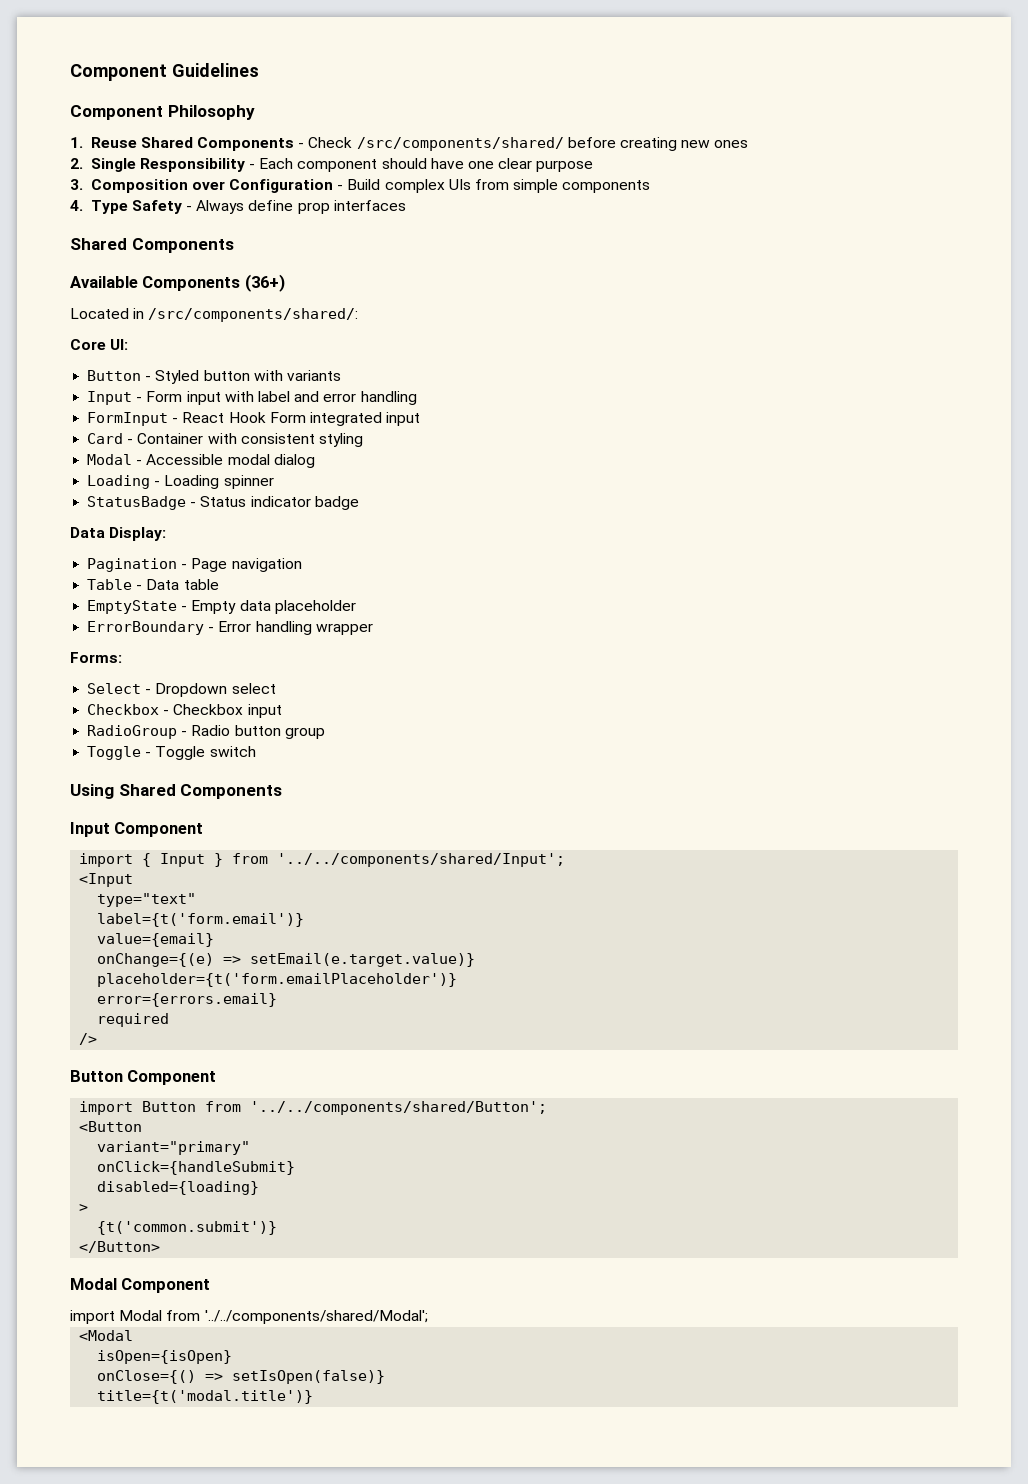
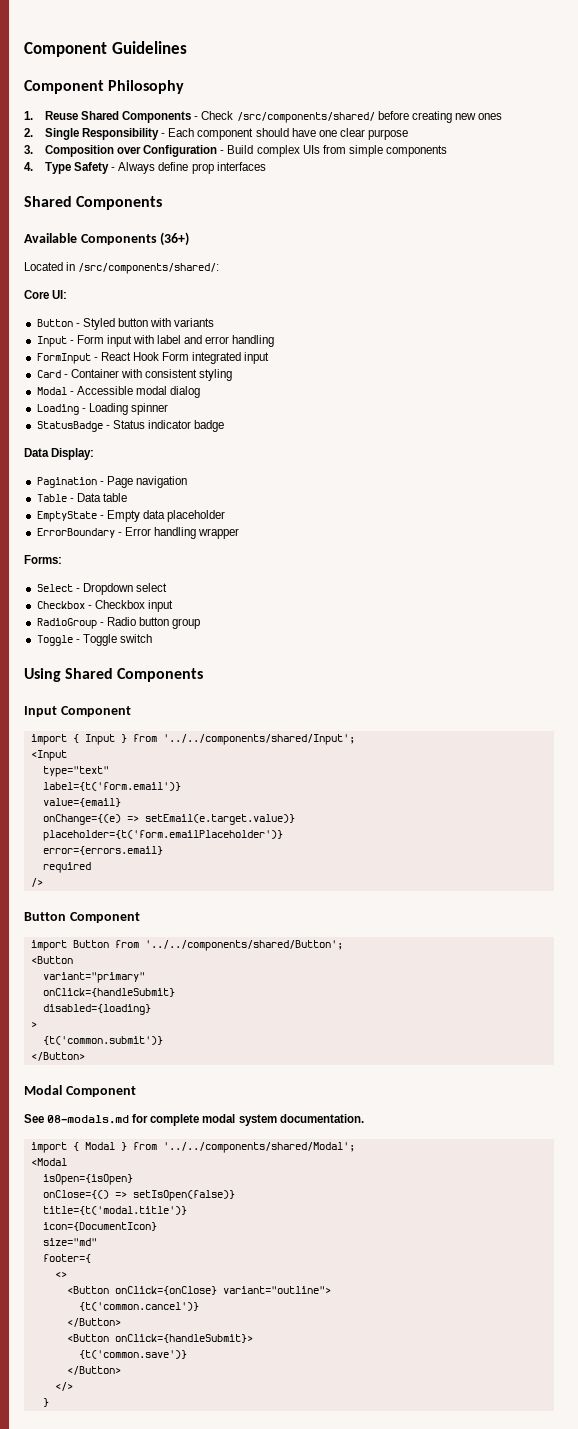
- import Modal from '../../components/shared/Modal';
+ See 08-modals.md for complete modal system documentation.
+ import { Modal } from '../../components/shared/Modal';
+ icon={DocumentIcon}
+ size="md"
+ footer={
+ <>
+ <Button onClick={onClose} variant="outline">
+ {t('common.cancel')}
+ </Button>
+ <Button onClick={handleSubmit}>
+ {t('common.save')}
+ </Button>
+ </>
+ }

